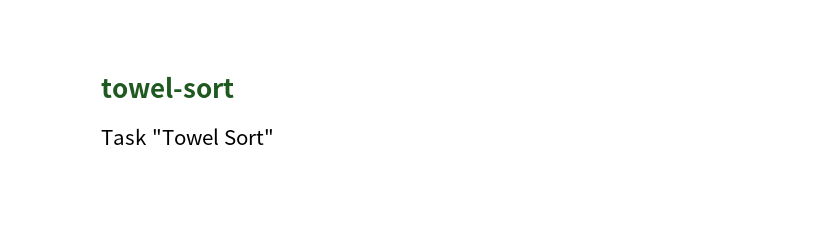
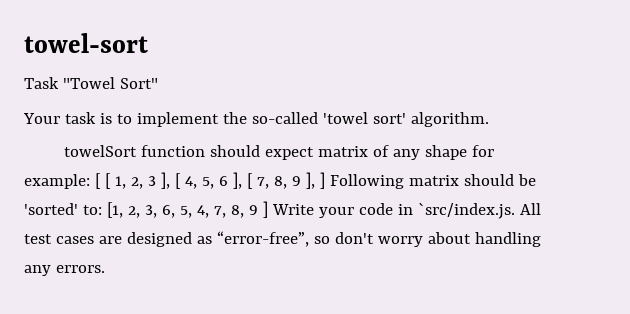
+ Your task is to implement the so-called 'towel sort' algorithm.
+ towelSort function should expect matrix of any shape for example: [ [ 1, 2, 3 ], [ 4, 5, 6 ], [ 7, 8, 9 ], ] Following matrix should be 'sorted' to: [1, 2, 3, 6, 5, 4, 7, 8, 9 ] Write your code in `src/index.js. All test cases are designed as “error-free”, so don't worry about handling any errors.

